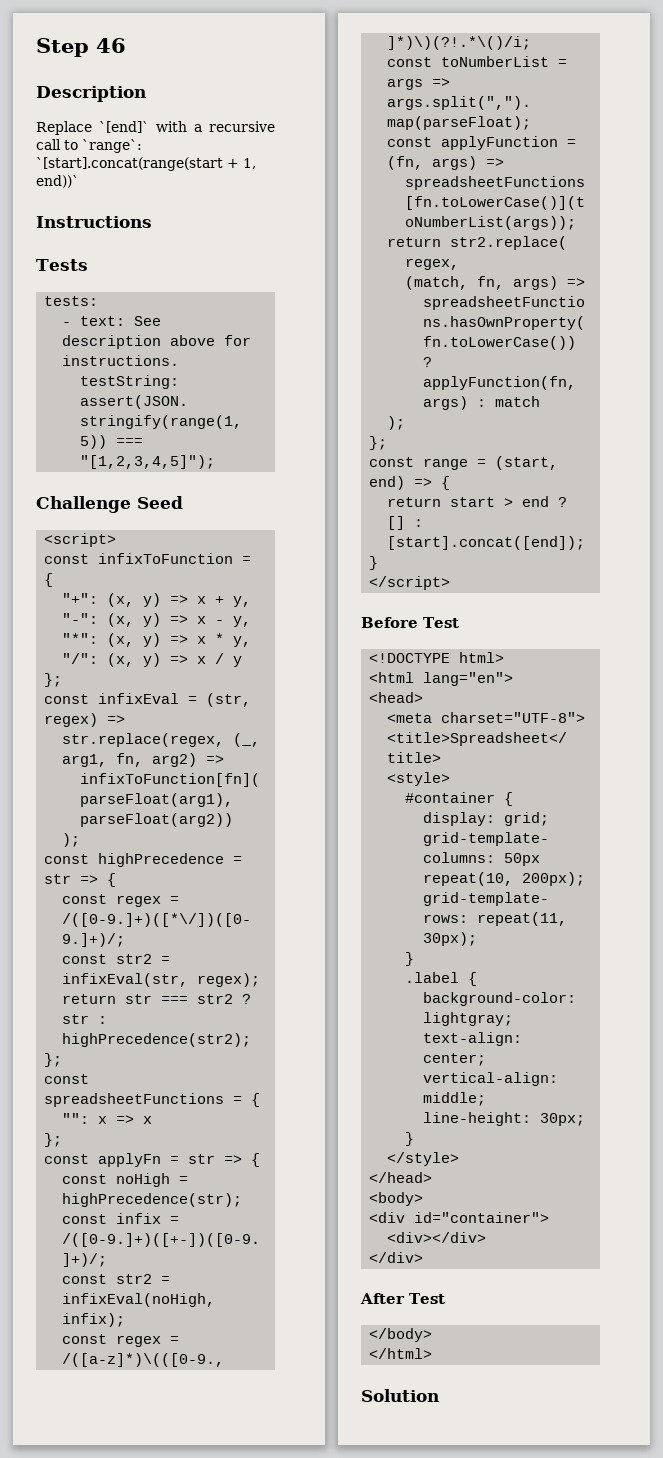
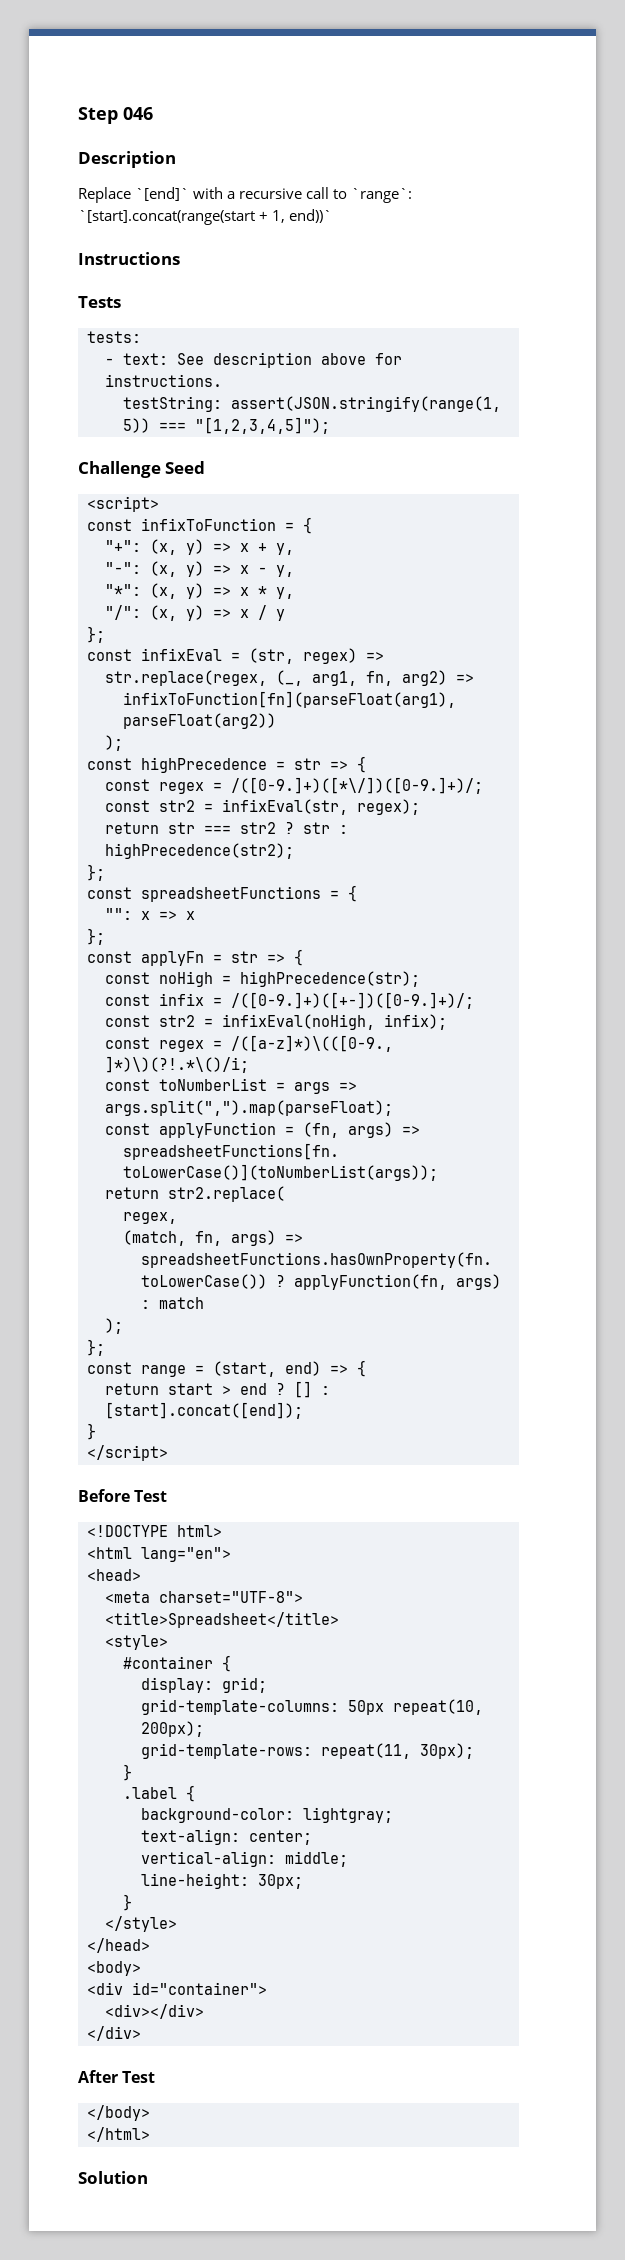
- Step 46
+ Step 046

